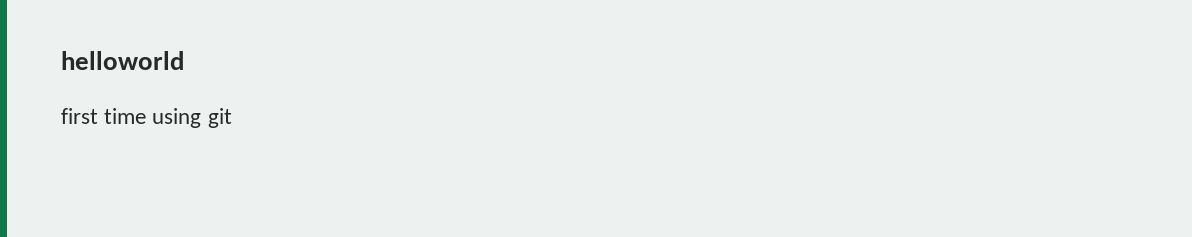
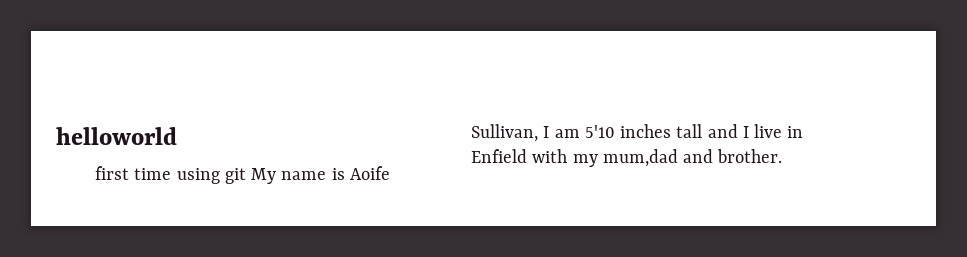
- first time using git
+ first time using git My name is Aoife Sullivan, I am 5'10 inches tall and I live in Enfield with my mum,dad and brother.

